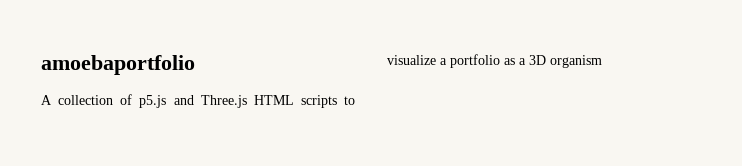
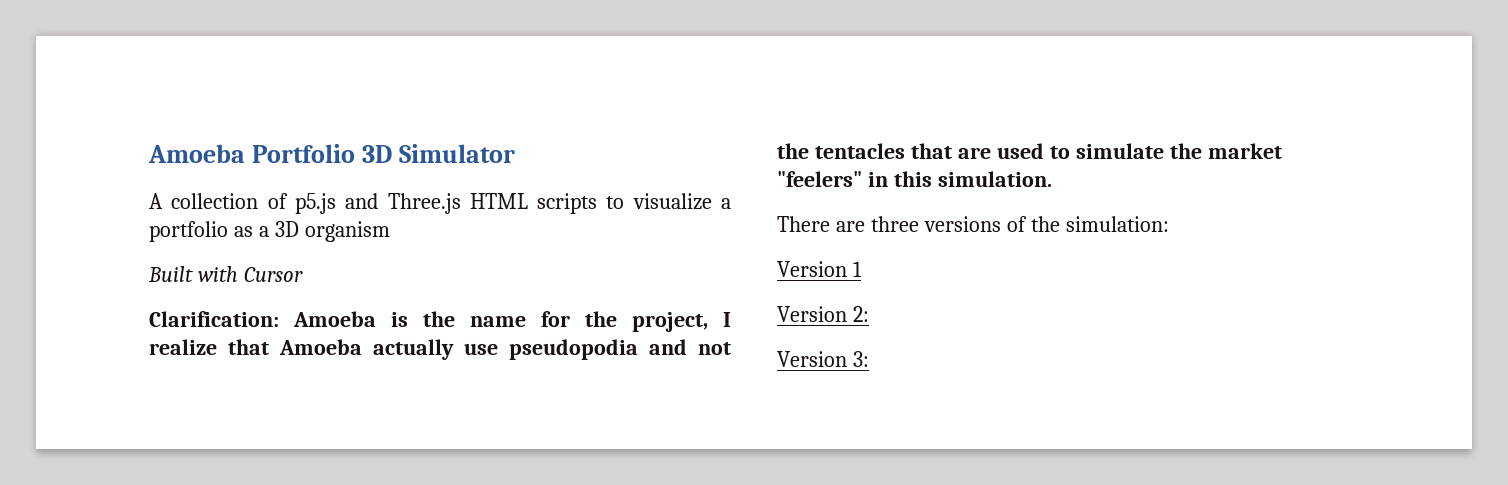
- amoebaportfolio
+ Amoeba Portfolio 3D Simulator
+ Built with Cursor
+ Clarification: Amoeba is the name for the project, I realize that Amoeba actually use pseudopodia and not the tentacles that are used to simulate the market "feelers" in this simulation.
+ There are three versions of the simulation:
+ Version 1
+ Version 2:
+ Version 3:

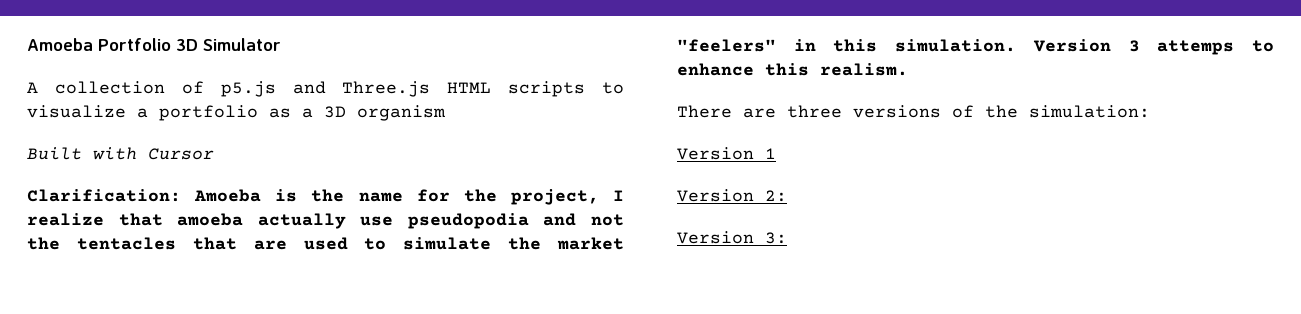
- Clarification: Amoeba is the name for the project, I realize that Amoeba actually use pseudopodia and not the tentacles that are used to simulate the market "feelers" in this simulation.
+ Clarification: Amoeba is the name for the project, I realize that amoeba actually use pseudopodia and not the tentacles that are used to simulate the market "feelers" in this simulation. Version 3 attemps to enhance this realism.

